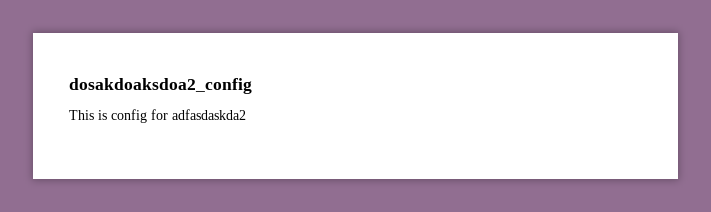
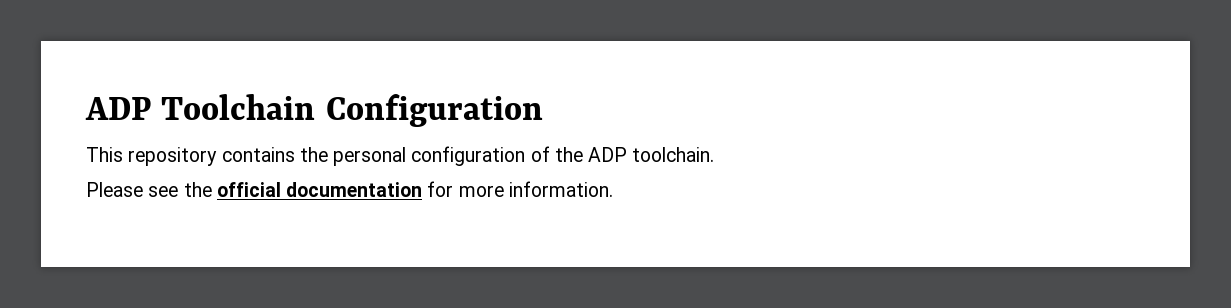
- dosakdoaksdoa2_config
- This is config for adfasdaskda2
+ ADP Toolchain Configuration
+ This repository contains the personal configuration of the ADP toolchain.
+ Please see the official documentation for more information.

